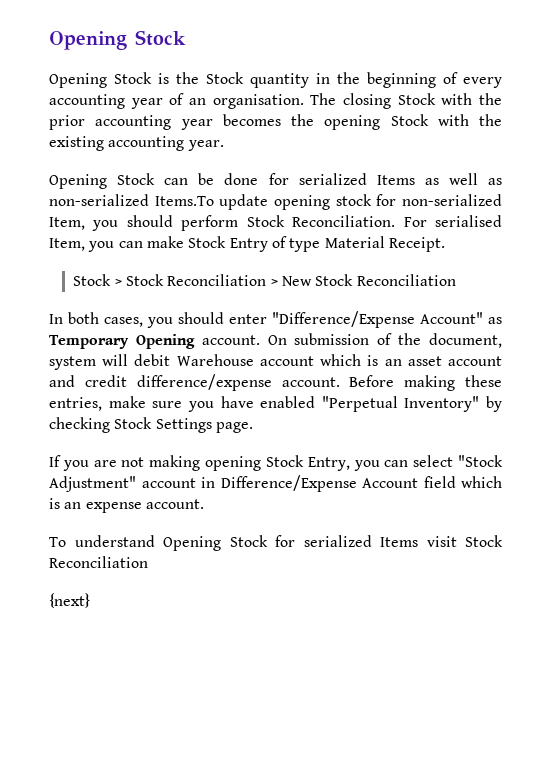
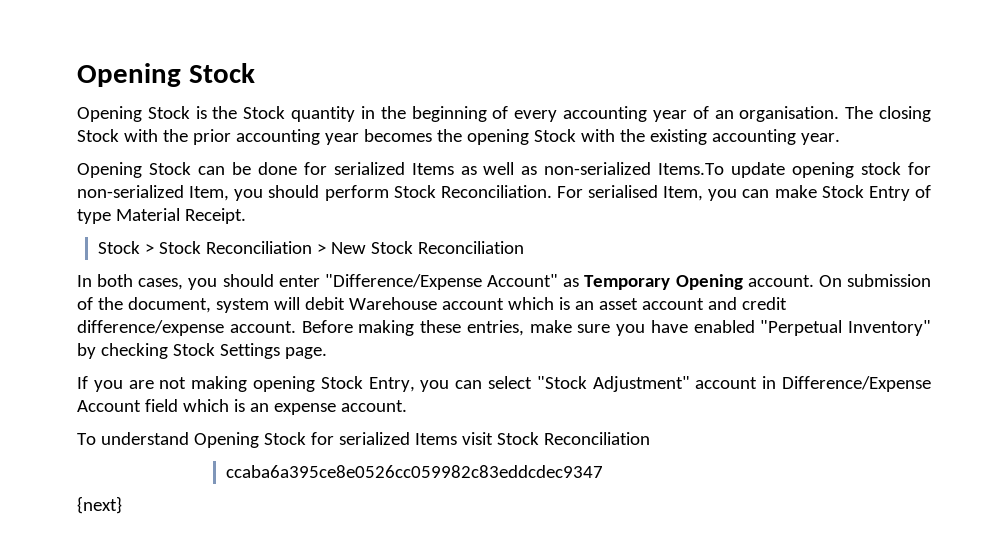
+ ccaba6a395ce8e0526cc059982c83eddcdec9347

